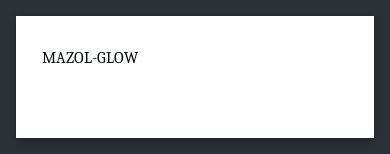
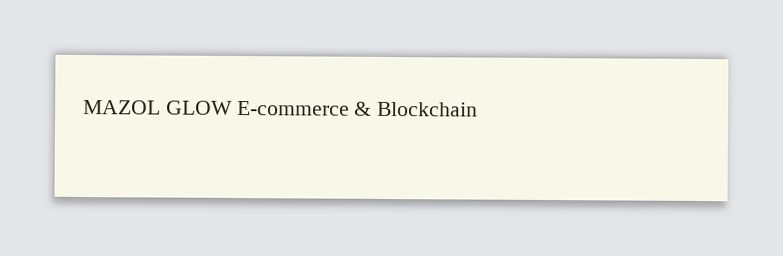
- MAZOL-GLOW
+ MAZOL GLOW E-commerce & Blockchain

